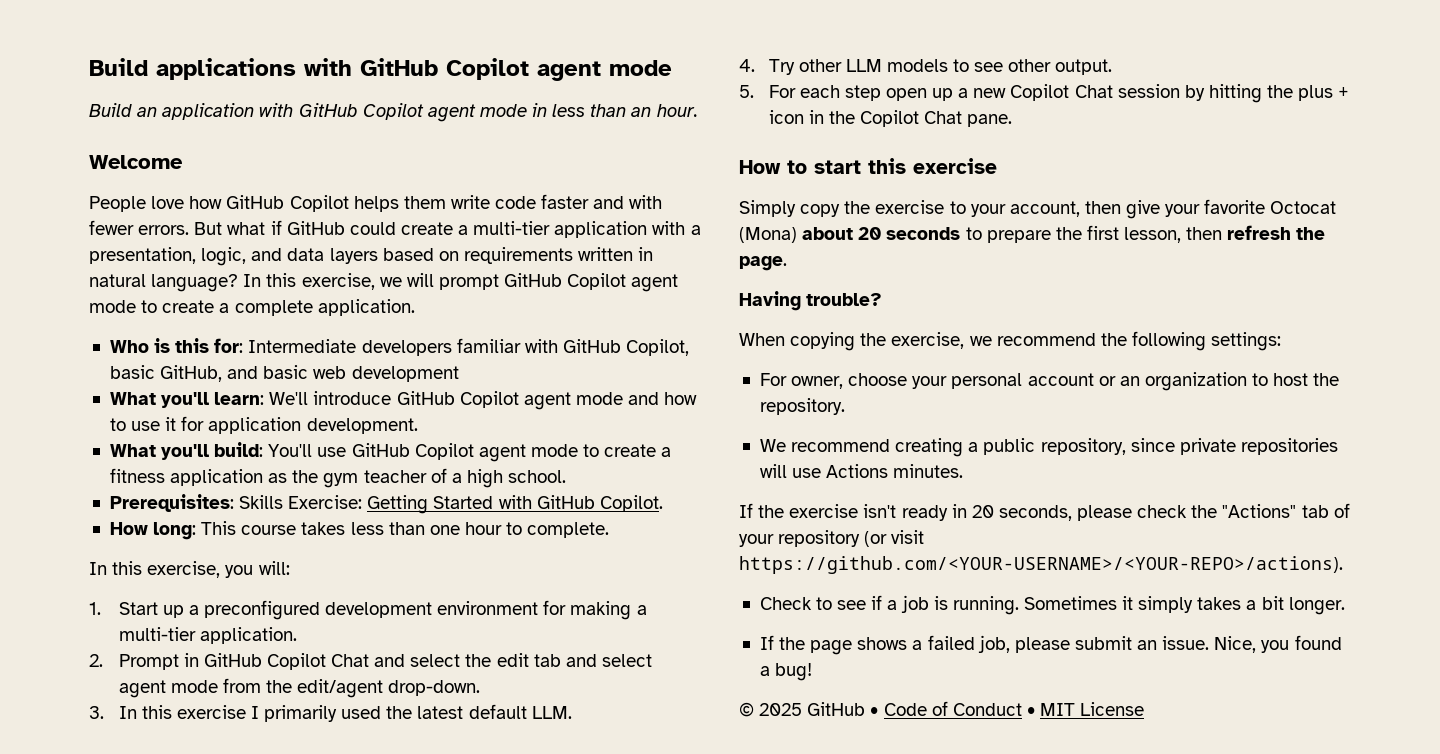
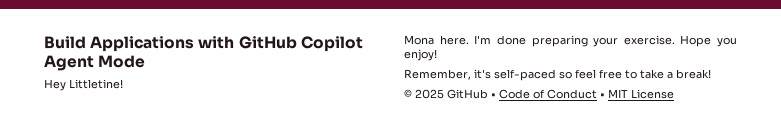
- Build applications with GitHub Copilot agent mode
- Build an application with GitHub Copilot agent mode in less than an hour.
- Welcome
- People love how GitHub Copilot helps them write code faster and with fewer errors. But what if GitHub could create a multi-tier application with a presentation, logic, and data layers based on requirements written in natural language? In this exercise, we will prompt GitHub Copilot agent mode to create a complete application.
- Who is this for: Intermediate developers familiar with GitHub Copilot, basic GitHub, and basic web development
- What you'll learn: We'll introduce GitHub Copilot agent mode and how to use it for application development.
- What you'll build: You'll use GitHub Copilot agent mode to create a fitness application as the gym teacher of a high school.
- Prerequisites: Skills Exercise: Getting Started with GitHub Copilot.
- How long: This course takes less than one hour to complete.
- In this exercise, you will:
- 1. Start up a preconfigured development environment for making a multi-tier application.
- 2. Prompt in GitHub Copilot Chat and select the edit tab and select agent mode from the edit/agent drop-down.
- 3. In this exercise I primarily used the latest default LLM.
- 4. Try other LLM models to see other output.
- 5. For each step open up a new Copilot Chat session by hitting the plus + icon in the Copilot Chat pane.
- How to start this exercise
- Simply copy the exercise to your account, then give your favorite Octocat (Mona) about 20 seconds to prepare the first lesson, then refresh the page.
- Having trouble?
- When copying the exercise, we recommend the following settings:
- For owner, choose your personal account or an organization to host the repository.
- We recommend creating a public repository, since private repositories will use Actions minutes.
- If the exercise isn't ready in 20 seconds, please check the "Actions" tab of your repository (or visit https://github.com/<YOUR-USERNAME>/<YOUR-REPO>/actions).
- Check to see if a job is running. Sometimes it simply takes a bit longer.
- If the page shows a failed job, please submit an issue. Nice, you found a bug!
+ Build Applications with GitHub Copilot Agent Mode
+ Hey Littletine!
+ Mona here. I'm done preparing your exercise. Hope you enjoy!
+ Remember, it's self-paced so feel free to take a break!

